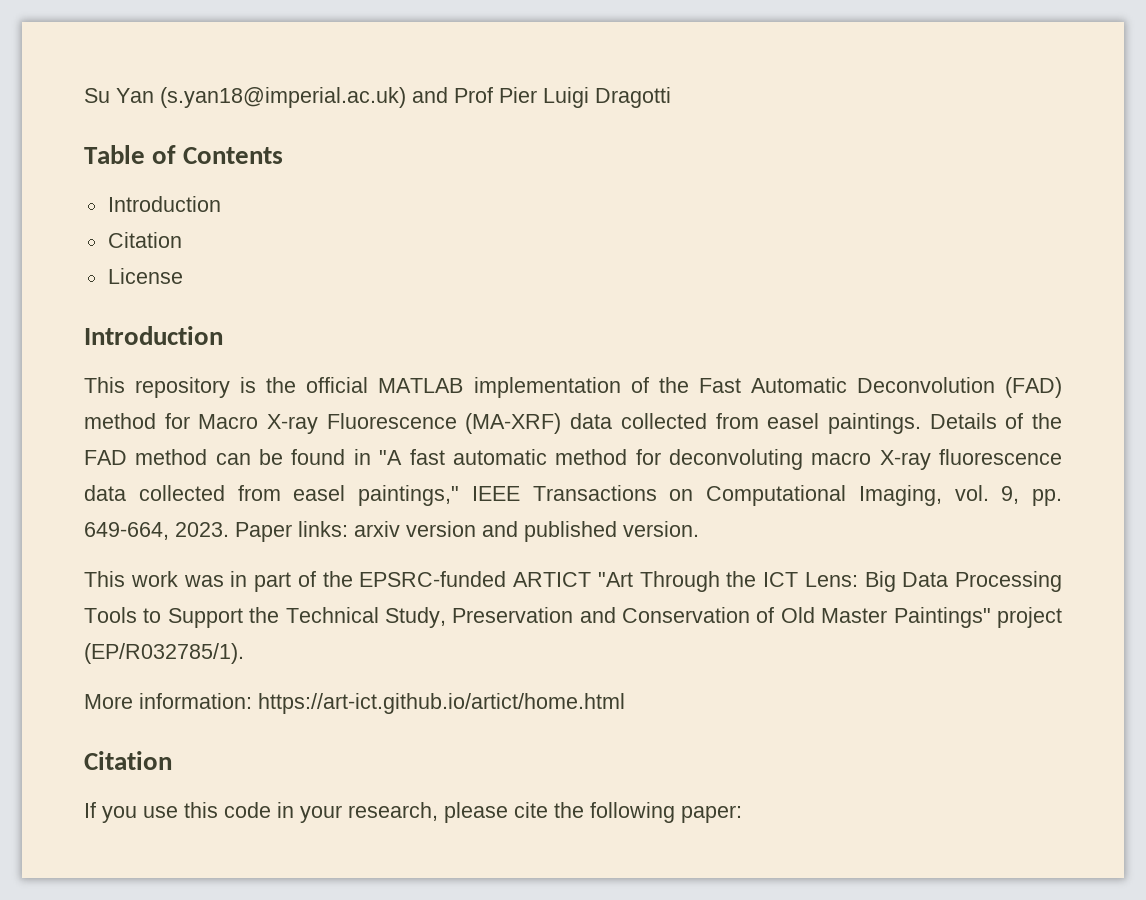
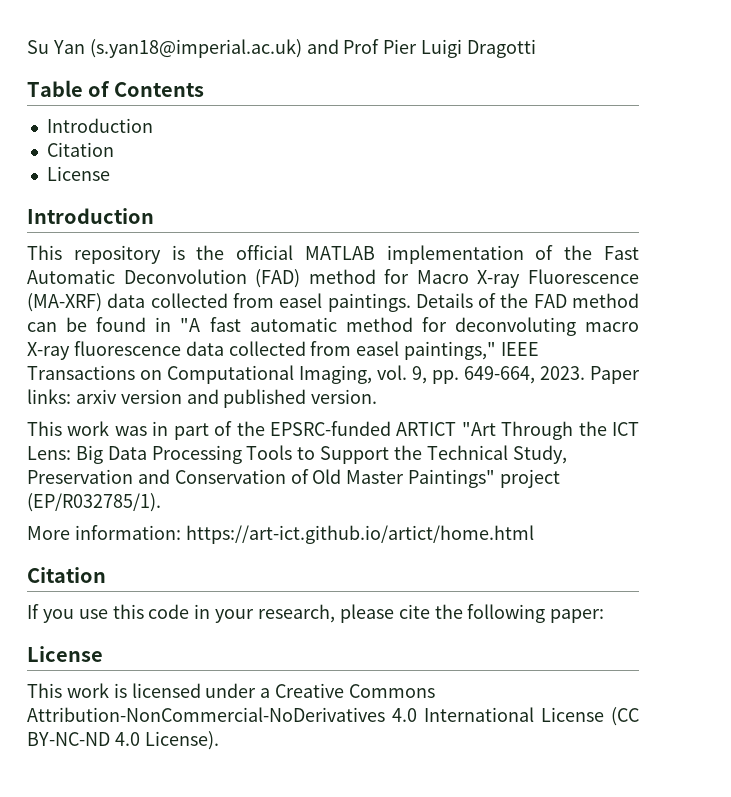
  If you use this code in your research, please cite the following paper:
+ License
+ This work is licensed under a Creative Commons Attribution-NonCommercial-NoDerivatives 4.0 International License (CC BY-NC-ND 4.0 License).

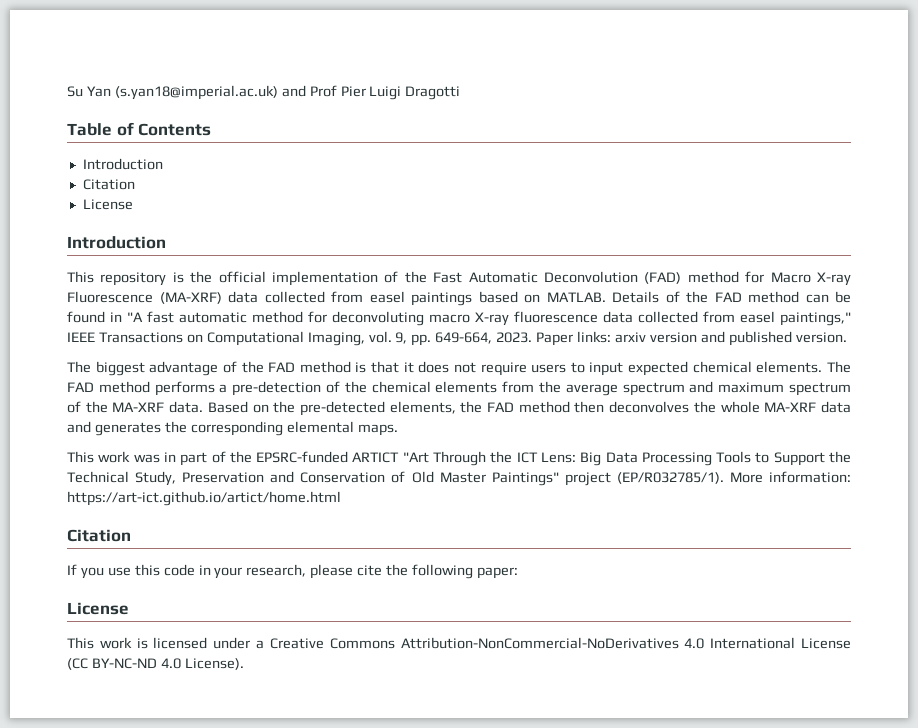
- This repository is the official MATLAB implementation of the Fast Automatic Deconvolution (FAD) method for Macro X-ray Fluorescence (MA-XRF) data collected from easel paintings.
+ This repository is the official implementation of the Fast Automatic Deconvolution (FAD) method for Macro X-ray Fluorescence (MA-XRF) data collected from easel paintings based on MATLAB.
+ The biggest advantage of the FAD method is that it does not require users to input expected chemical elements. The FAD method performs a pre-detection of the chemical elements from the average spectrum and maximum spectrum of the MA-XRF data. Based on the pre-detected elements, the FAD method then deconvolves the whole MA-XRF data and generates the corresponding elemental maps.
- This work was in part of the EPSRC-funded ARTICT "Art Through the ICT Lens: Big Data Processing Tools to Support the Technical Study, Preservation and Conservation of Old Master Paintings" project (EP/R032785/1).
- More information: https://art-ict.github.io/artict/home.html
+ This work was in part of the EPSRC-funded ARTICT "Art Through the ICT Lens: Big Data Processing Tools to Support the Technical Study, Preservation and Conservation of Old Master Paintings" project (EP/R032785/1). More information: https://art-ict.github.io/artict/home.html

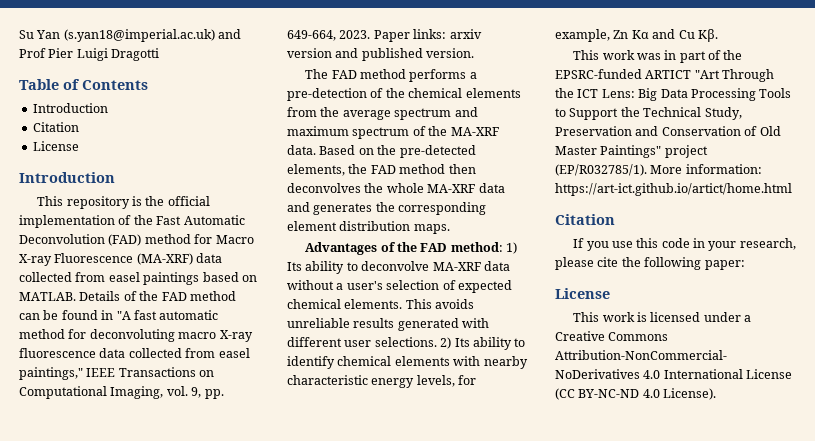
- The biggest advantage of the FAD method is that it does not require users to input expected chemical elements. The FAD method performs a pre-detection of the chemical elements from the average spectrum and maximum spectrum of the MA-XRF data.
+ The FAD method performs a pre-detection of the chemical elements from the average spectrum and maximum spectrum of the MA-XRF data.
- Based on the pre-detected elements, the FAD method then deconvolves the whole MA-XRF data and generates the corresponding elemental maps.
+ Based on the pre-detected elements, the FAD method then deconvolves the whole MA-XRF data and generates the corresponding element distribution maps.
+ Advantages of the FAD method: 1) Its ability to deconvolve MA-XRF data without a user's selection of expected chemical elements. This avoids unreliable results generated with different user selections. 2) Its ability to identify chemical elements with nearby characteristic energy levels, for example, Zn Kα and Cu Kβ.

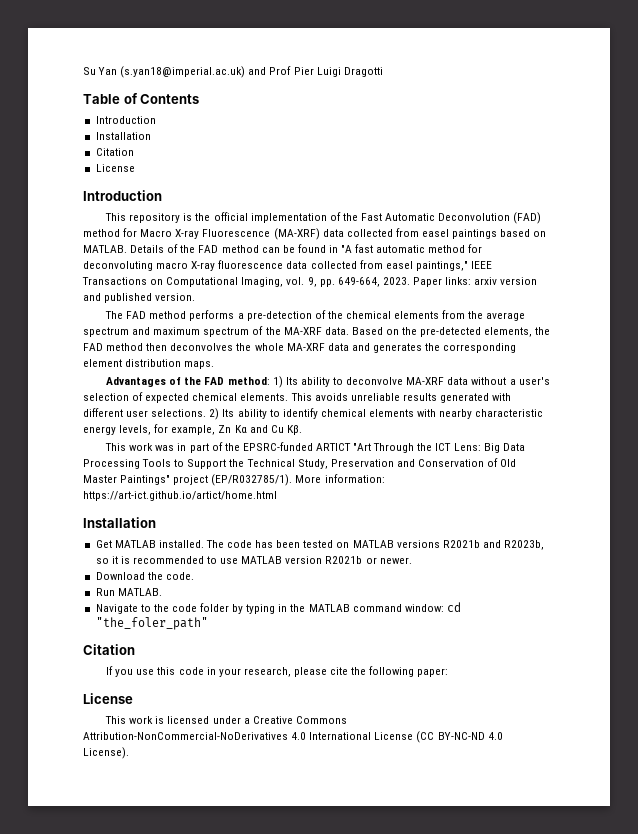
  Table of Contents
  Introduction
+ Installation
  More information: https://art-ict.github.io/artict/home.html
+ Installation
+ Get MATLAB installed. The code has been tested on MATLAB versions R2021b and R2023b, so it is recommended to use MATLAB version R2021b or newer.
+ Download the code.
+ Run MATLAB.
+ Navigate to the code folder by typing in the MATLAB command window: cd "the_foler_path"

